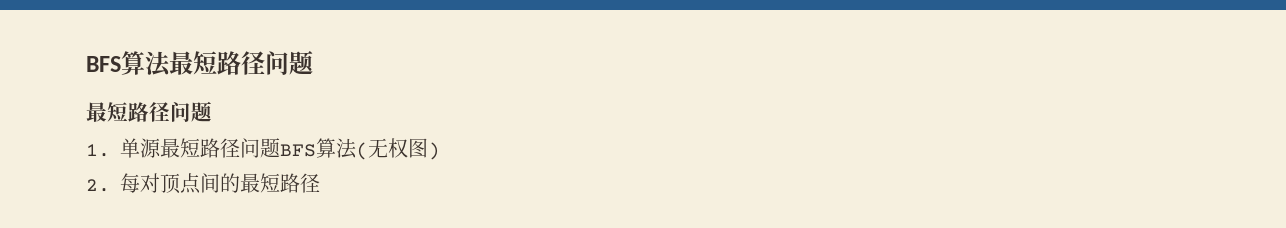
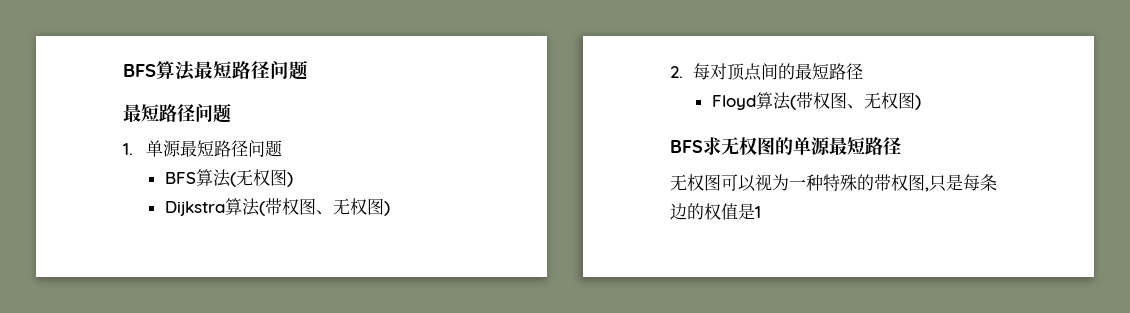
- 1.单源最短路径问题BFS算法(无权图)
+ 1.单源最短路径问题
+ BFS算法(无权图)
+ Dijkstra算法(带权图、无权图)
+ Floyd算法(带权图、无权图)
+ BFS求无权图的单源最短路径
+ 无权图可以视为一种特殊的带权图,只是每条边的权值是1

